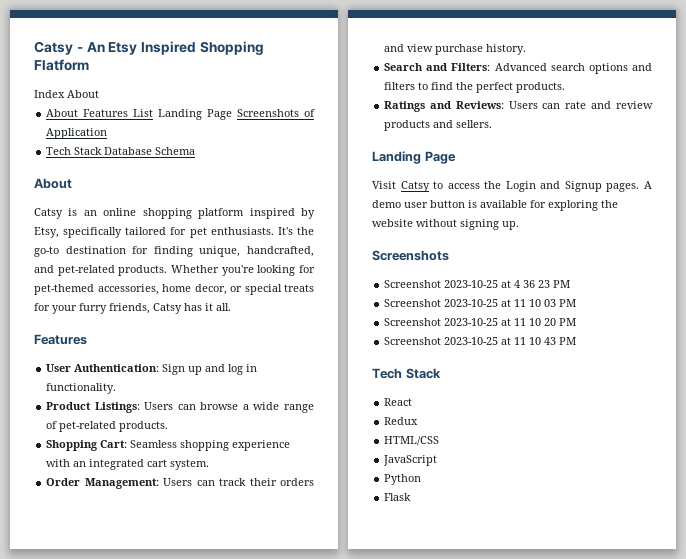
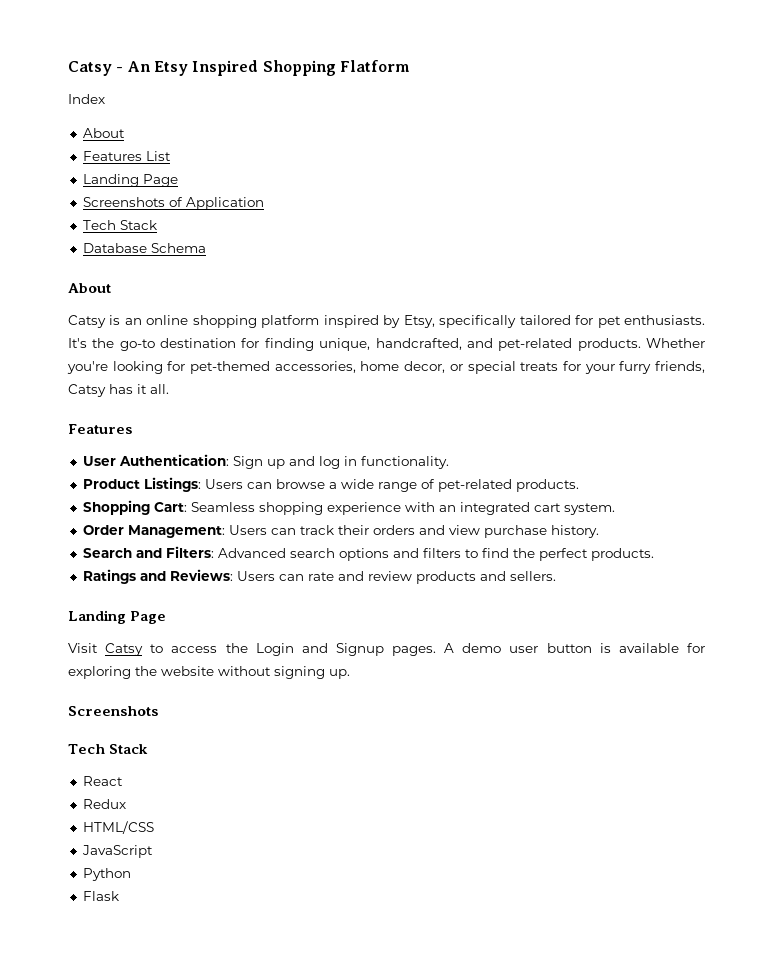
- Index About
- About Features List Landing Page Screenshots of Application
- Tech Stack Database Schema
+ Index
+ About
+ Features List
+ Landing Page
+ Screenshots of Application
+ Tech Stack
+ Database Schema
- Screenshot 2023-10-25 at 4 36 23 PM
- Screenshot 2023-10-25 at 11 10 03 PM
- Screenshot 2023-10-25 at 11 10 20 PM
- Screenshot 2023-10-25 at 11 10 43 PM

